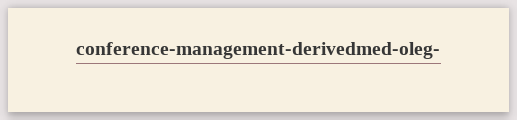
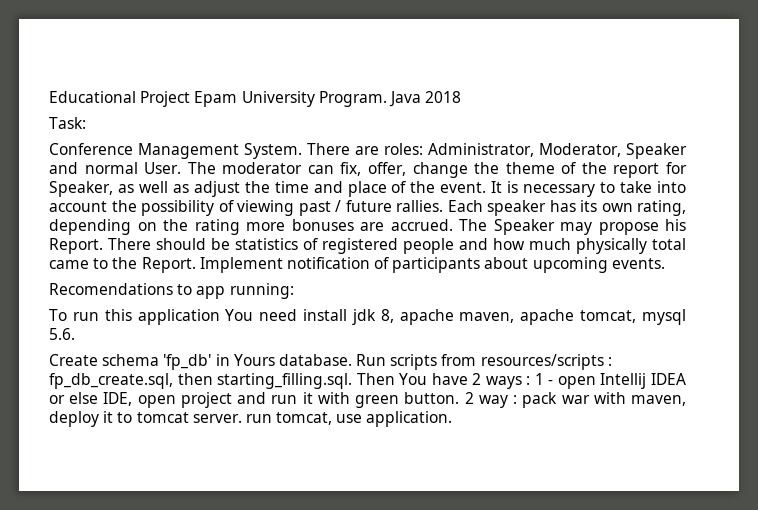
- conference-management-derivedmed-oleg-
+ Educational Project Epam University Program. Java 2018
+ Task:
+ Conference Management System. There are roles: Administrator, Moderator, Speaker and normal User. The moderator can fix, offer, change the theme of the report for Speaker, as well as adjust the time and place of the event. It is necessary to take into account the possibility of viewing past / future rallies. Each speaker has its own rating, depending on the rating more bonuses are accrued. The Speaker may propose his Report. There should be statistics of registered people and how much physically total came to the Report. Implement notification of participants about upcoming events.
+ Recomendations to app running:
+ To run this application You need install jdk 8, apache maven, apache tomcat, mysql 5.6.
+ Create schema 'fp_db' in Yours database. Run scripts from resources/scripts : fp_db_create.sql, then starting_filling.sql. Then You have 2 ways : 1 - open Intellij IDEA or else IDE, open project and run it with green button. 2 way : pack war with maven, deploy it to tomcat server. run tomcat, use application.

